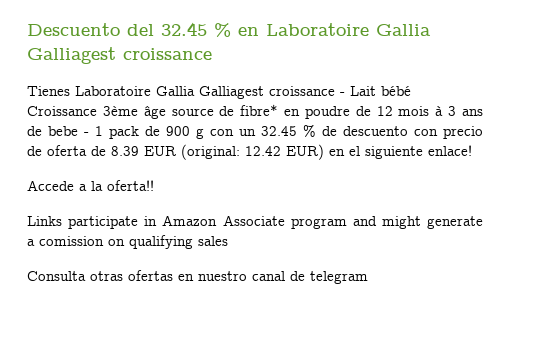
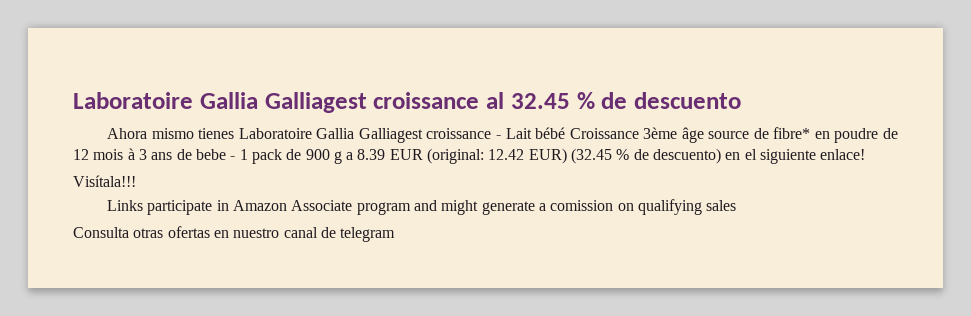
- Descuento del 32.45 % en Laboratoire Gallia Galliagest croissance
- Tienes Laboratoire Gallia Galliagest croissance - Lait bébé Croissance 3ème âge source de fibre* en poudre de 12 mois à 3 ans de bebe - 1 pack de 900 g con un 32.45 % de descuento con precio de oferta de 8.39 EUR (original: 12.42 EUR) en el siguiente enlace!
+ Laboratoire Gallia Galliagest croissance al 32.45 % de descuento
+ Ahora mismo tienes Laboratoire Gallia Galliagest croissance - Lait bébé Croissance 3ème âge source de fibre* en poudre de 12 mois à 3 ans de bebe - 1 pack de 900 g a 8.39 EUR (original: 12.42 EUR) (32.45 % de descuento) en el siguiente enlace!
- Accede a la oferta!!
+ Visítala!!!

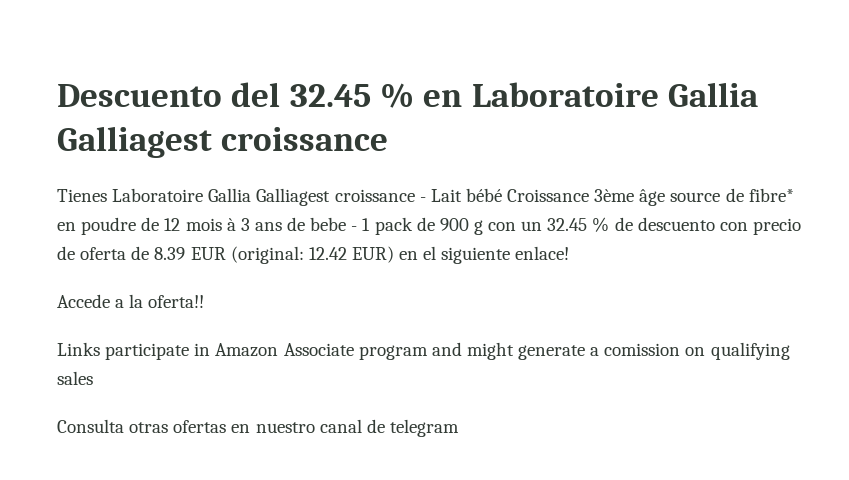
- Laboratoire Gallia Galliagest croissance al 32.45 % de descuento
- Ahora mismo tienes Laboratoire Gallia Galliagest croissance - Lait bébé Croissance 3ème âge source de fibre* en poudre de 12 mois à 3 ans de bebe - 1 pack de 900 g a 8.39 EUR (original: 12.42 EUR) (32.45 % de descuento) en el siguiente enlace!
+ Descuento del 32.45 % en Laboratoire Gallia Galliagest croissance
+ Tienes Laboratoire Gallia Galliagest croissance - Lait bébé Croissance 3ème âge source de fibre* en poudre de 12 mois à 3 ans de bebe - 1 pack de 900 g con un 32.45 % de descuento con precio de oferta de 8.39 EUR (original: 12.42 EUR) en el siguiente enlace!
- Visítala!!!
+ Accede a la oferta!!

